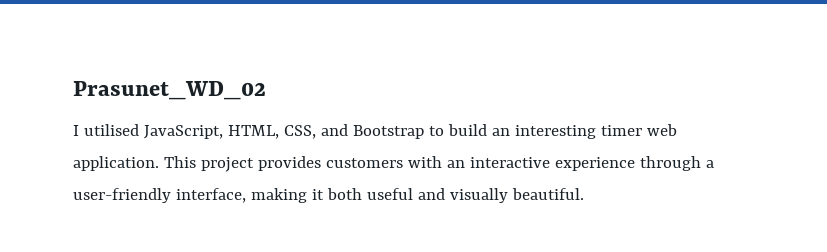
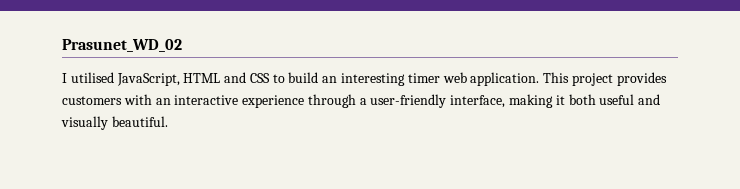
- I utilised JavaScript, HTML, CSS, and Bootstrap to build an interesting timer web application.
+ I utilised JavaScript, HTML and CSS to build an interesting timer web application.

